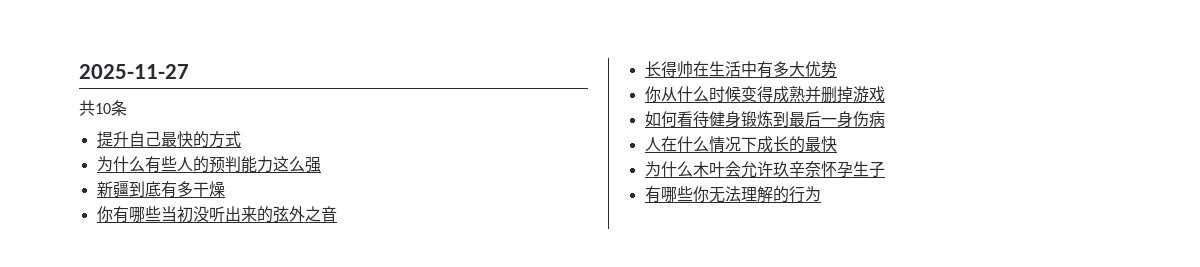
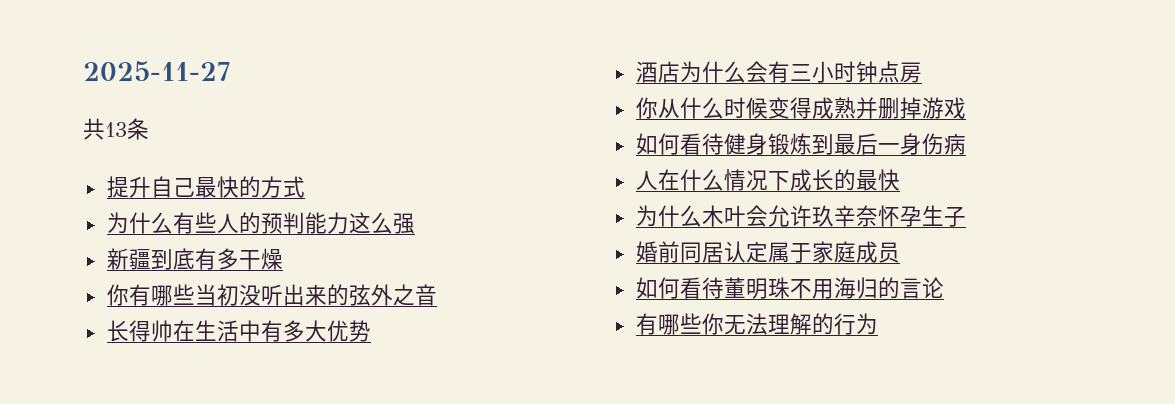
- 共10条
+ 共13条
+ 酒店为什么会有三小时钟点房
+ 婚前同居认定属于家庭成员
+ 如何看待董明珠不用海归的言论

